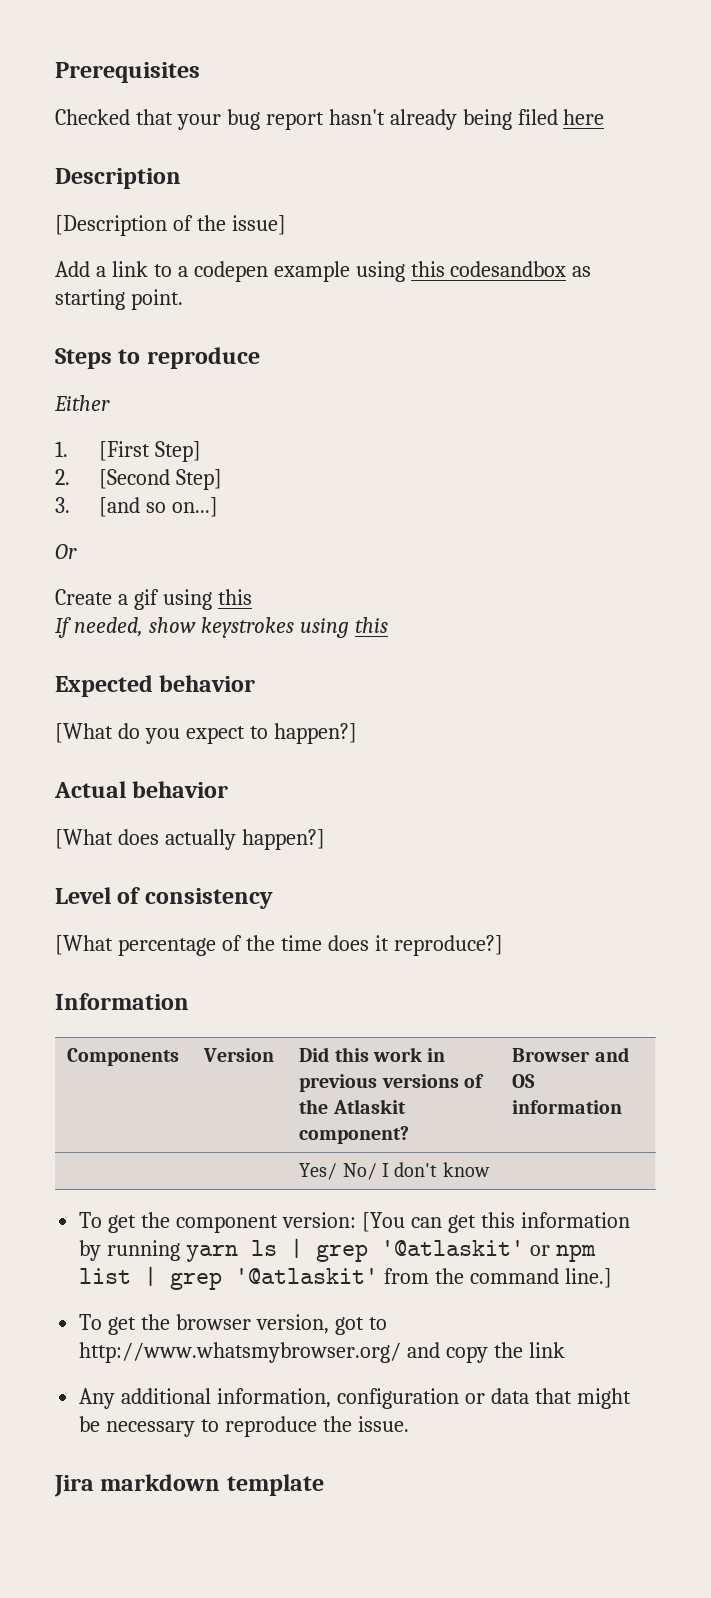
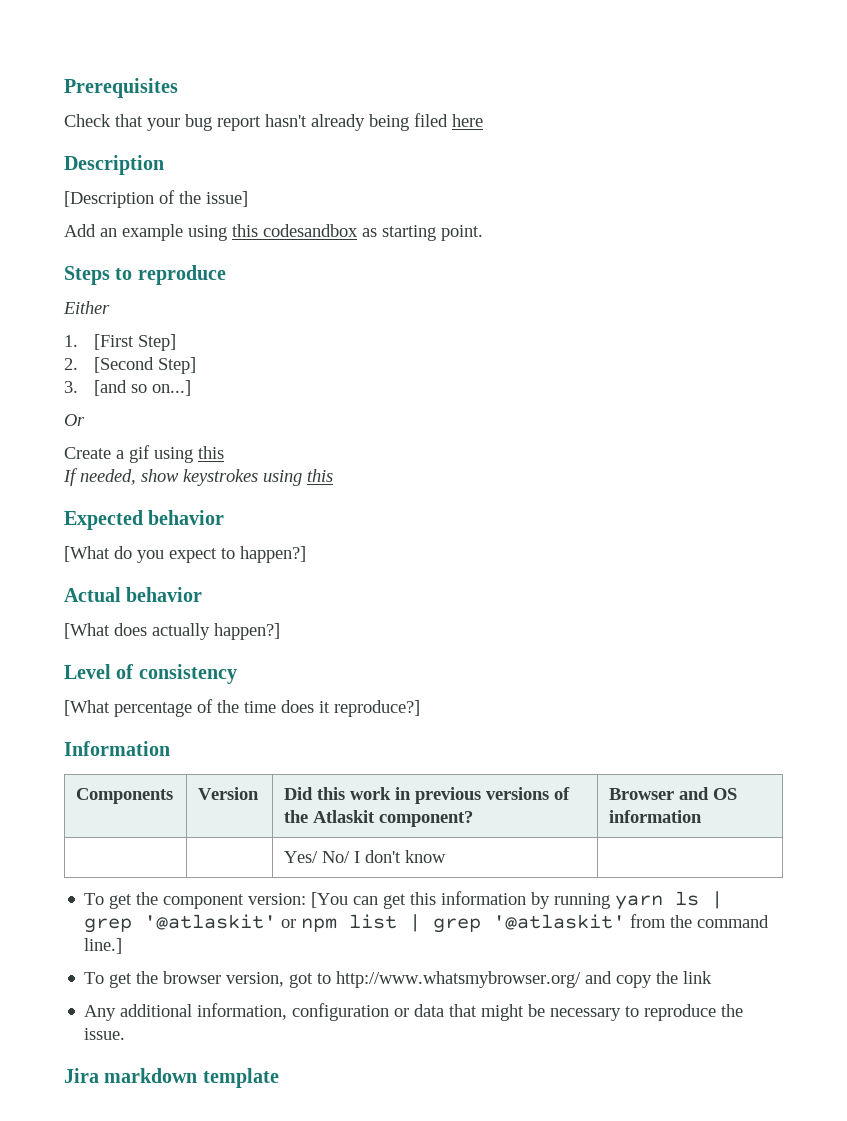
- Checked that your bug report hasn't already being filed here
+ Check that your bug report hasn't already being filed here
- Add a link to a codepen example using this codesandbox as starting point.
+ Add an example using this codesandbox as starting point.

